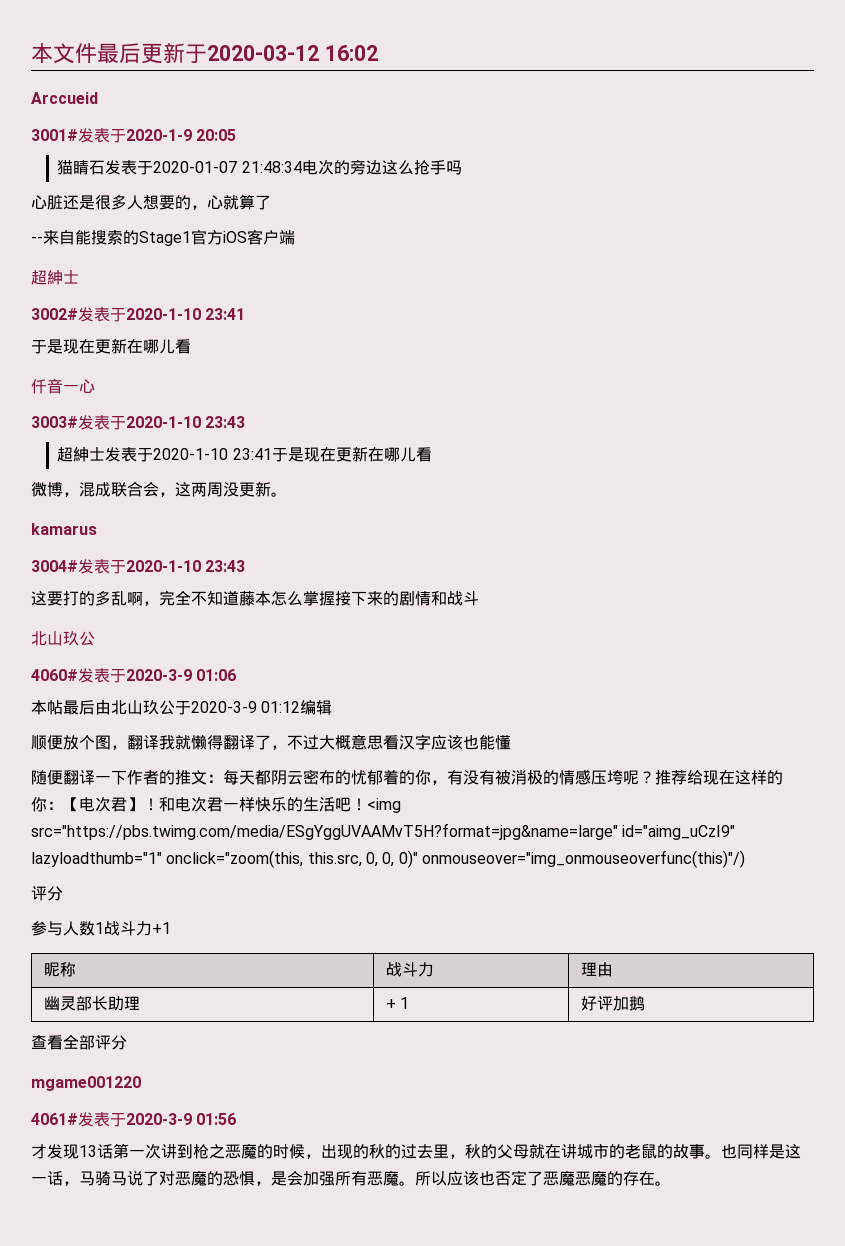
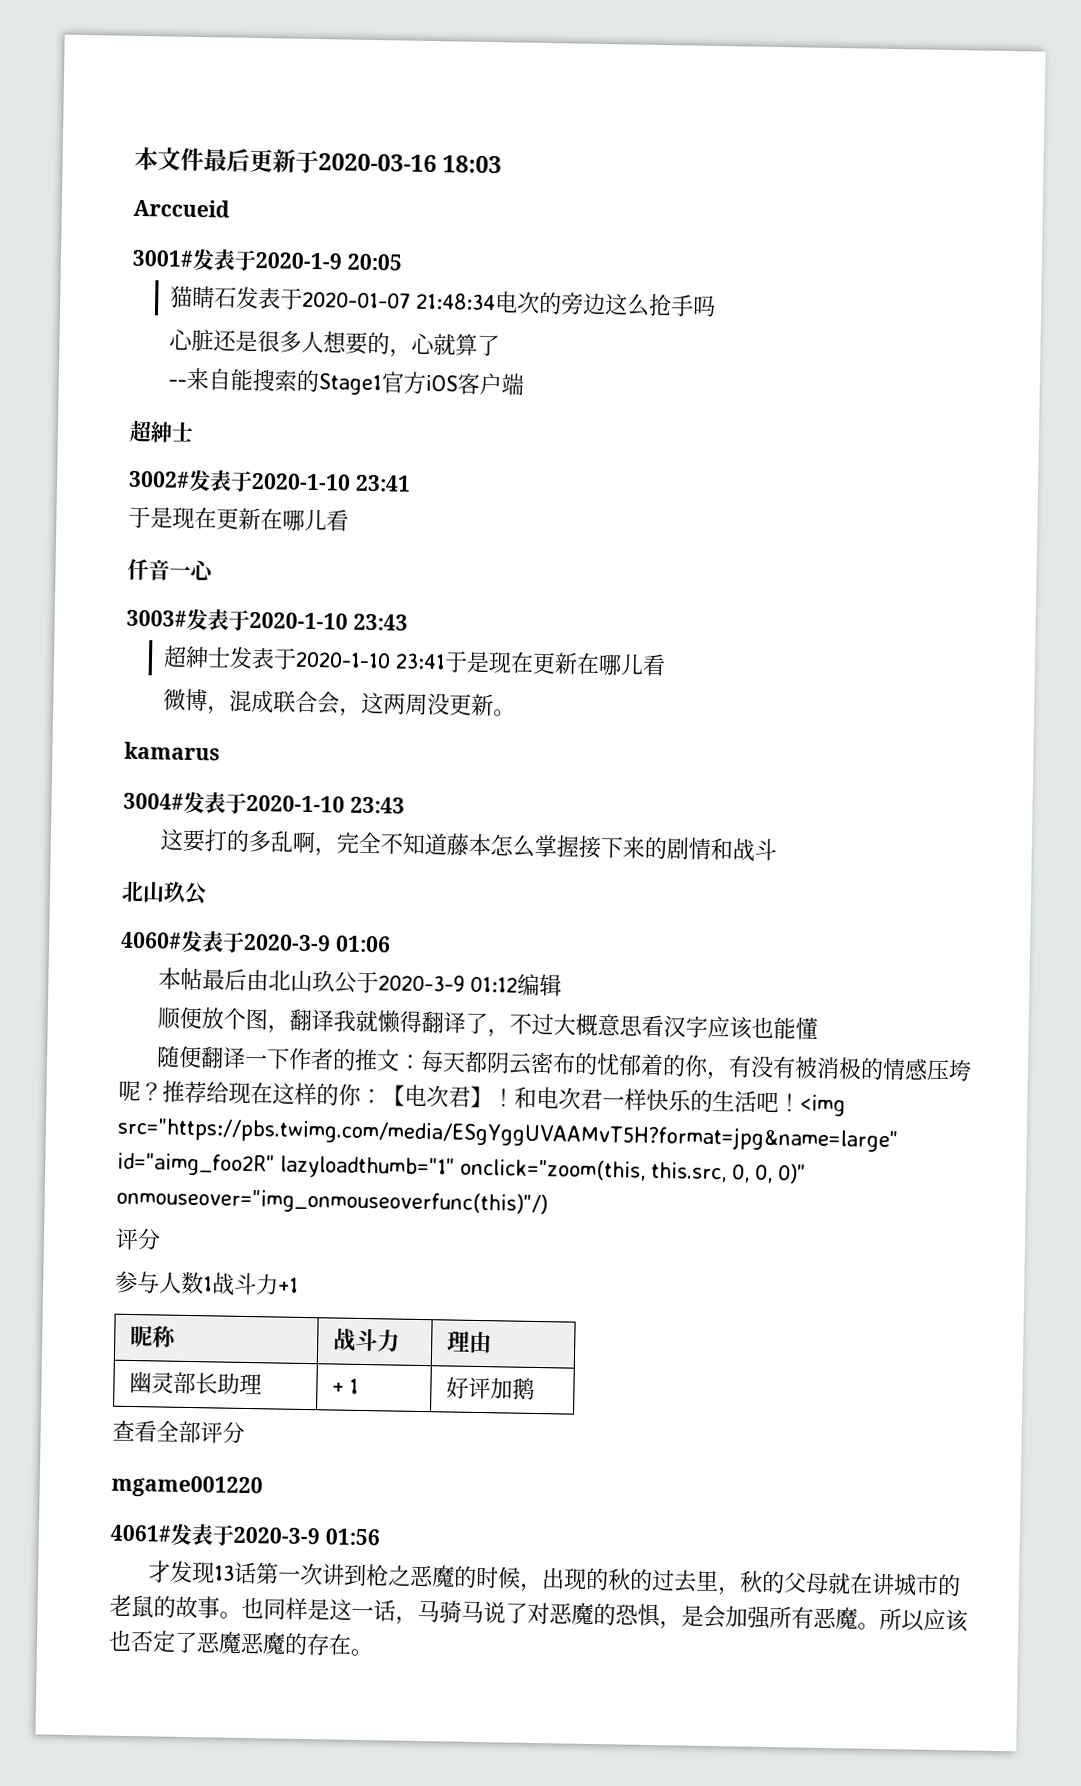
- 本文件最后更新于2020-03-12 16:02
+ 本文件最后更新于2020-03-16 18:03
- <img src="https://pbs.twimg.com/media/ESgYggUVAAMvT5H?format=jpg&name=large" id="aimg_uCzI9" lazyloadthumb="1" onclick="zoom(this, this.src, 0, 0, 0)" onmouseover="img_onmouseoverfunc(this)"/)
+ <img src="https://pbs.twimg.com/media/ESgYggUVAAMvT5H?format=jpg&name=large" id="aimg_foo2R" lazyloadthumb="1" onclick="zoom(this, this.src, 0, 0, 0)" onmouseover="img_onmouseoverfunc(this)"/)

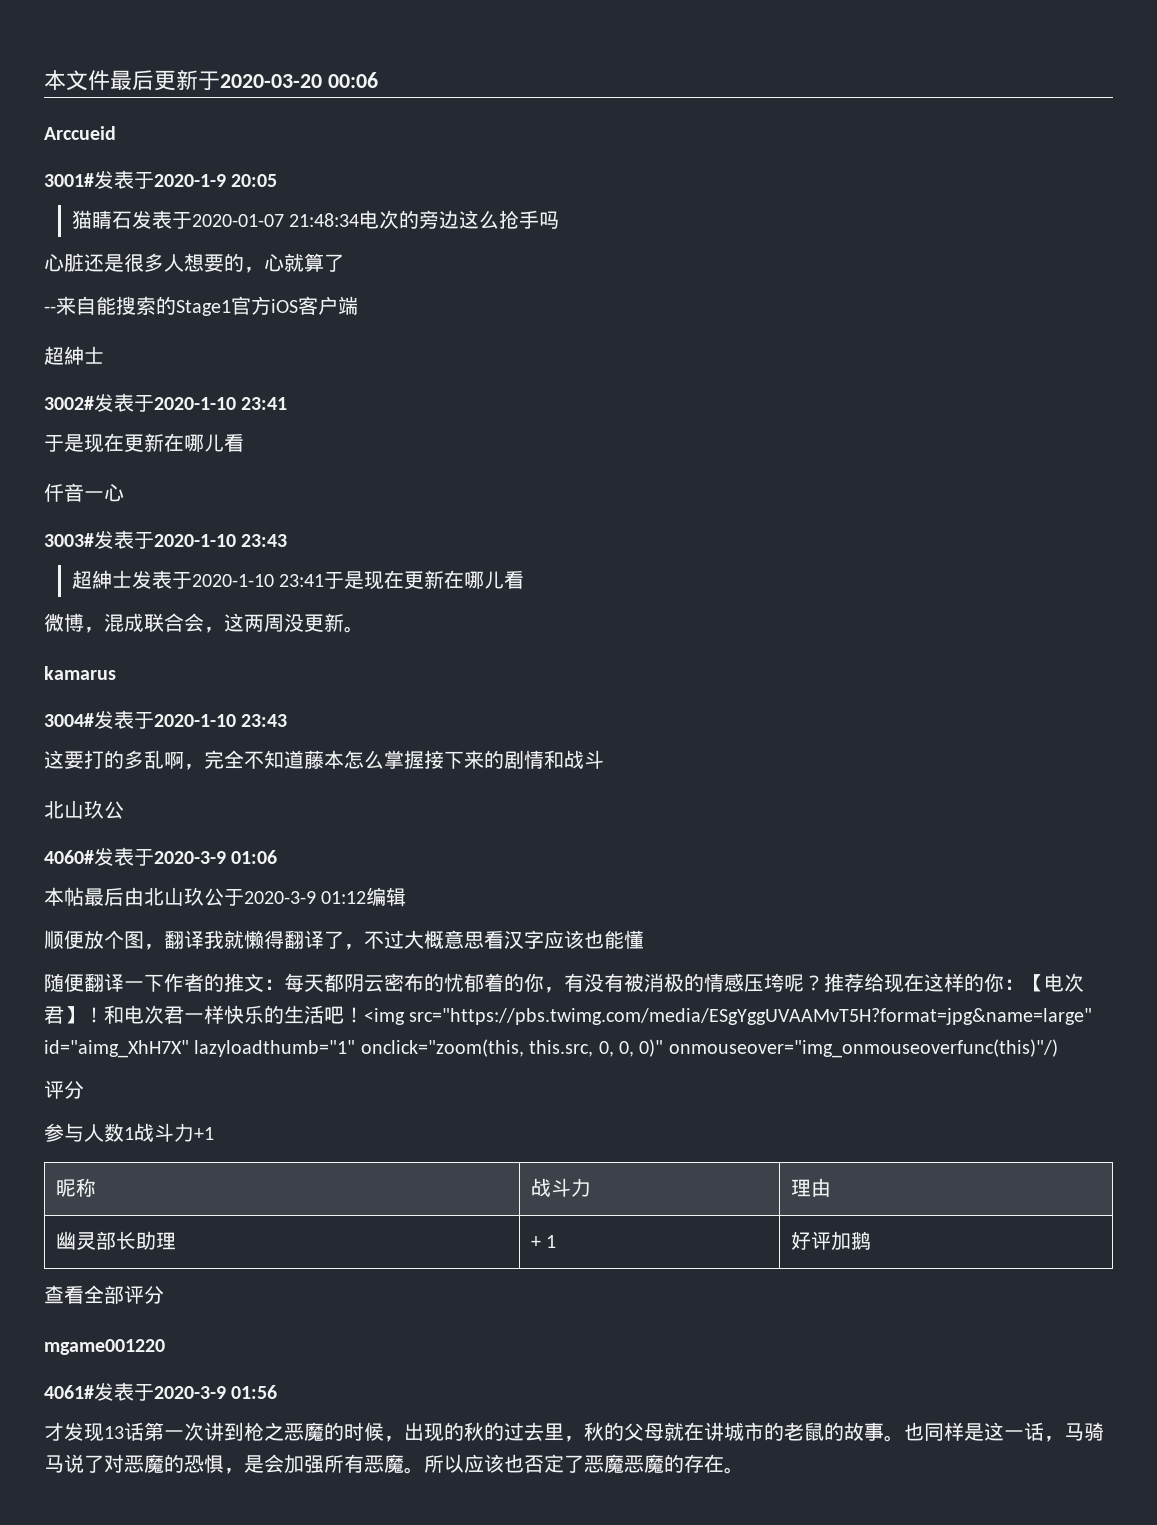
- 本文件最后更新于2020-03-16 18:03
+ 本文件最后更新于2020-03-20 00:06
- <img src="https://pbs.twimg.com/media/ESgYggUVAAMvT5H?format=jpg&name=large" id="aimg_foo2R" lazyloadthumb="1" onclick="zoom(this, this.src, 0, 0, 0)" onmouseover="img_onmouseoverfunc(this)"/)
+ <img src="https://pbs.twimg.com/media/ESgYggUVAAMvT5H?format=jpg&name=large" id="aimg_XhH7X" lazyloadthumb="1" onclick="zoom(this, this.src, 0, 0, 0)" onmouseover="img_onmouseoverfunc(this)"/)

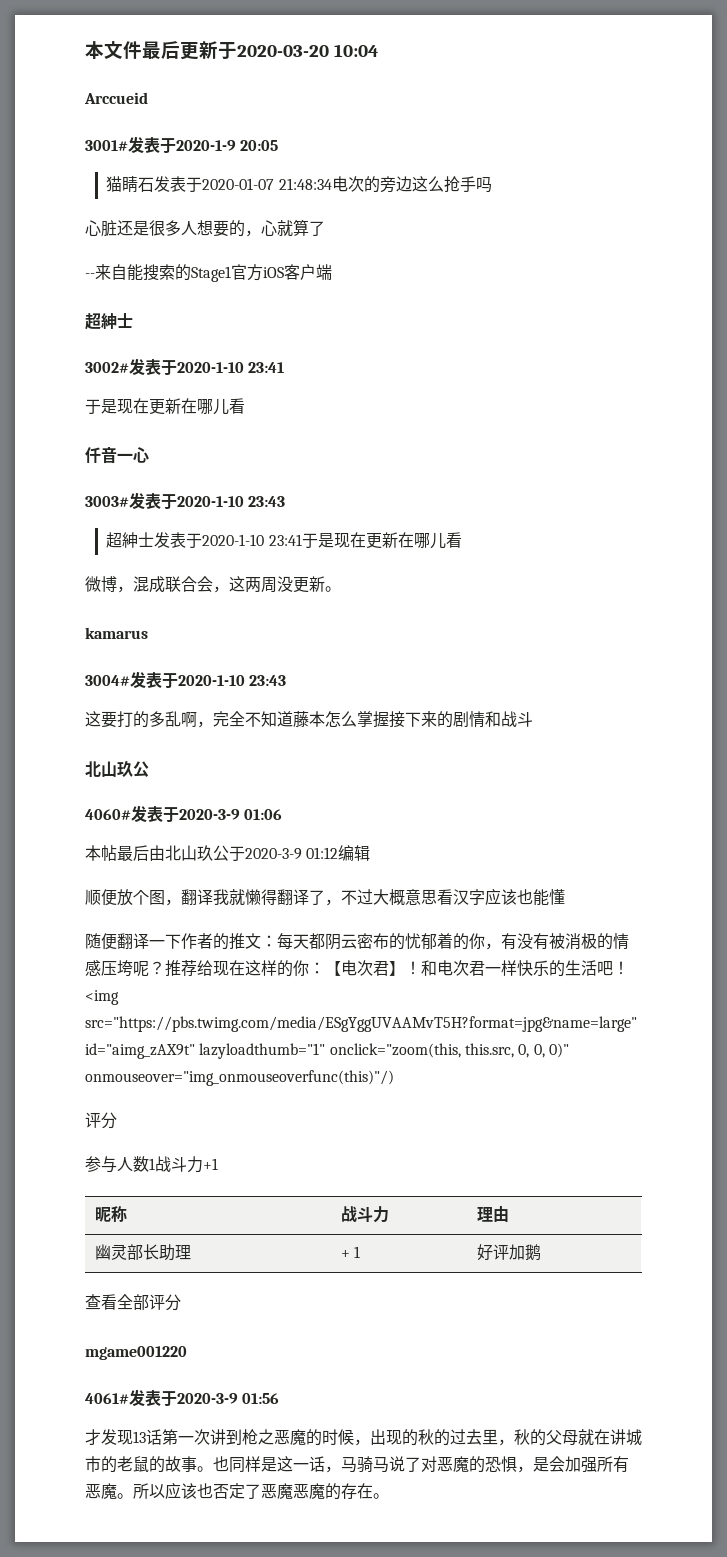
- 本文件最后更新于2020-03-20 00:06
+ 本文件最后更新于2020-03-20 10:04
- <img src="https://pbs.twimg.com/media/ESgYggUVAAMvT5H?format=jpg&name=large" id="aimg_XhH7X" lazyloadthumb="1" onclick="zoom(this, this.src, 0, 0, 0)" onmouseover="img_onmouseoverfunc(this)"/)
+ <img src="https://pbs.twimg.com/media/ESgYggUVAAMvT5H?format=jpg&name=large" id="aimg_zAX9t" lazyloadthumb="1" onclick="zoom(this, this.src, 0, 0, 0)" onmouseover="img_onmouseoverfunc(this)"/)

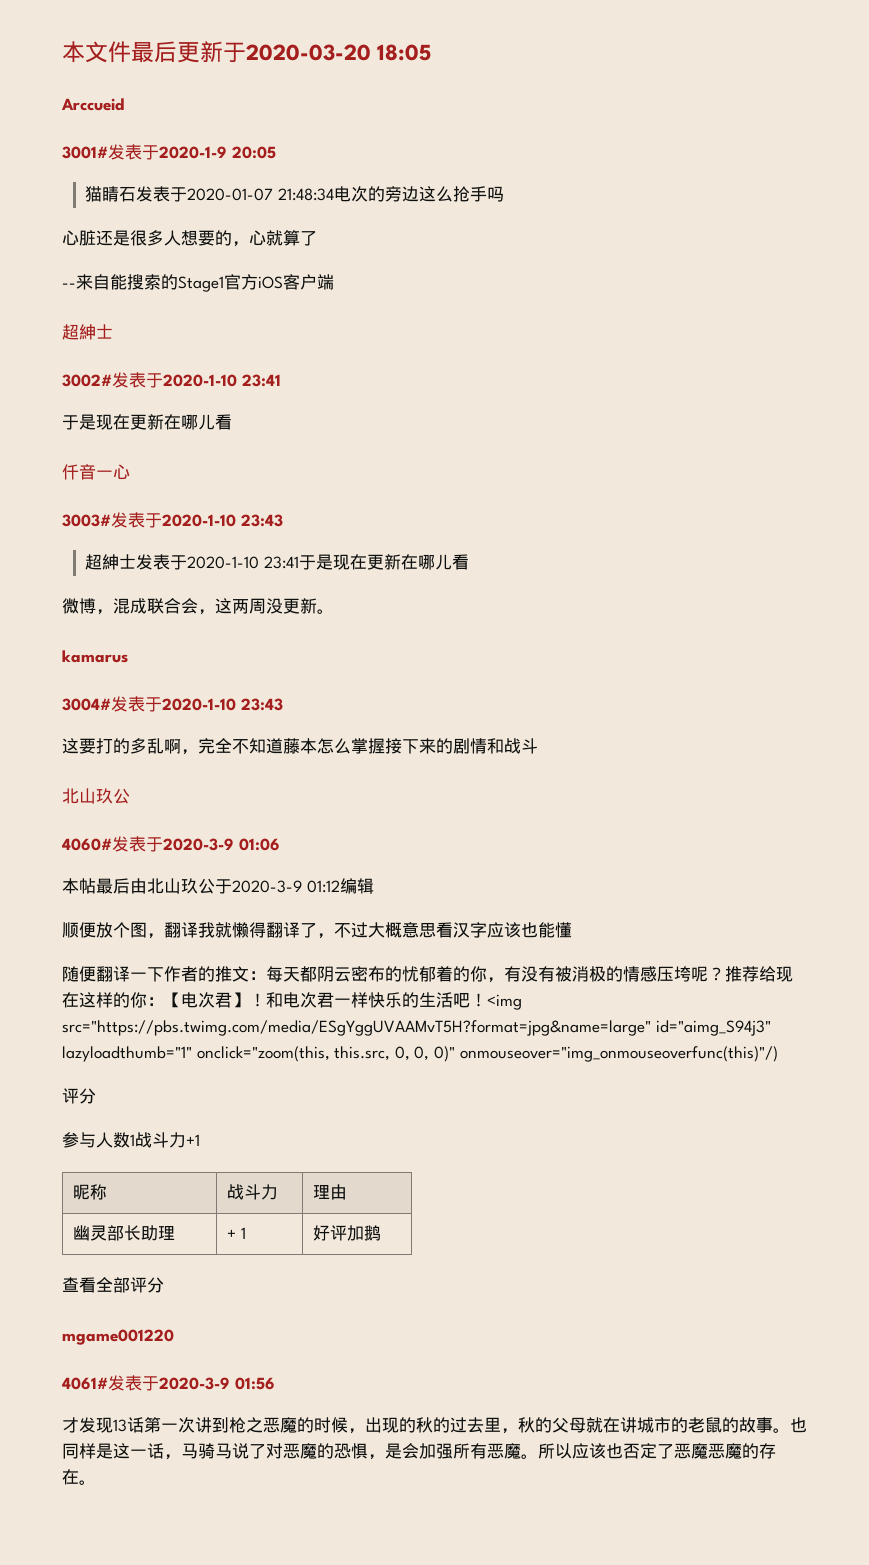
- 本文件最后更新于2020-03-20 10:04
+ 本文件最后更新于2020-03-20 18:05
- <img src="https://pbs.twimg.com/media/ESgYggUVAAMvT5H?format=jpg&name=large" id="aimg_zAX9t" lazyloadthumb="1" onclick="zoom(this, this.src, 0, 0, 0)" onmouseover="img_onmouseoverfunc(this)"/)
+ <img src="https://pbs.twimg.com/media/ESgYggUVAAMvT5H?format=jpg&name=large" id="aimg_S94j3" lazyloadthumb="1" onclick="zoom(this, this.src, 0, 0, 0)" onmouseover="img_onmouseoverfunc(this)"/)

